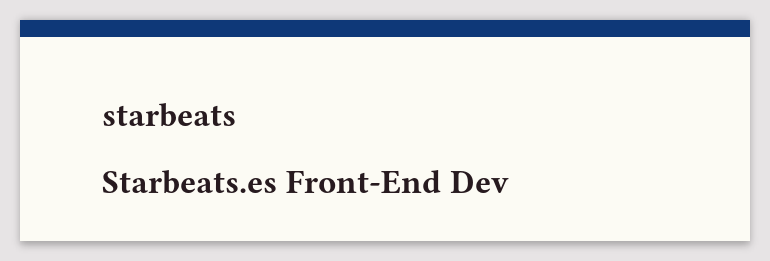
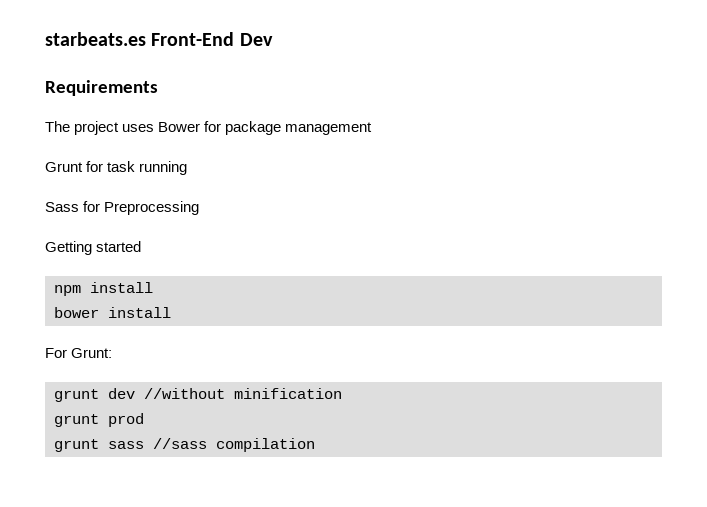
- starbeats
- Starbeats.es Front-End Dev
+ starbeats.es Front-End Dev
+ Requirements
+ The project uses Bower for package management
+ Grunt for task running
+ Sass for Preprocessing
+ Getting started
+ npm install
+ bower install
+ For Grunt:
+ grunt dev //without minification
+ grunt prod
+ grunt sass //sass compilation

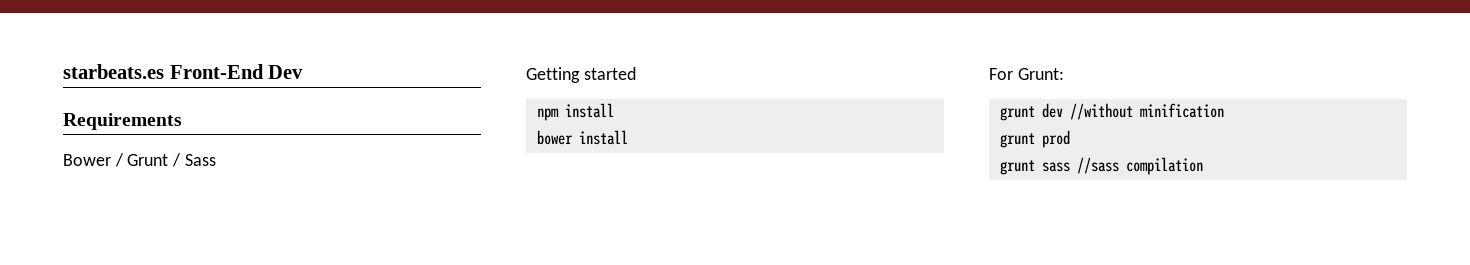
- The project uses Bower for package management
- Grunt for task running
- Sass for Preprocessing
+ Bower / Grunt / Sass

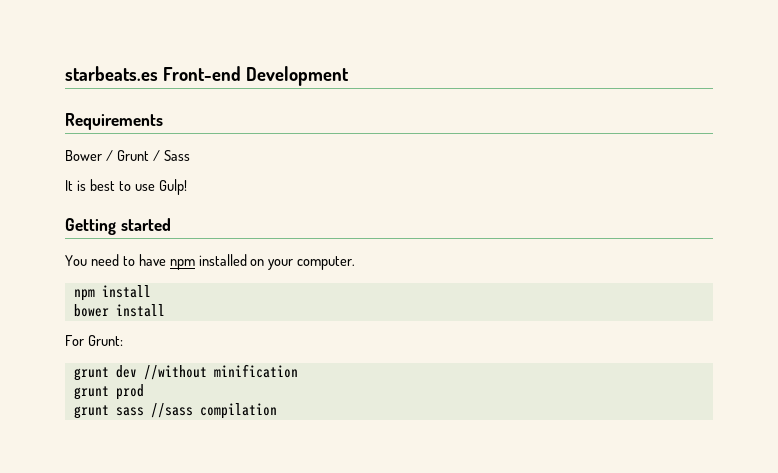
- starbeats.es Front-End Dev
+ starbeats.es Front-end Development
+ It is best to use Gulp!
  Getting started
+ You need to have npm installed on your computer.

